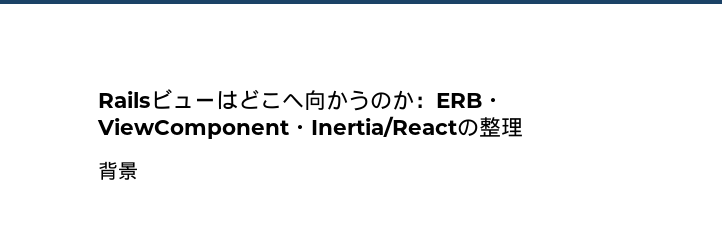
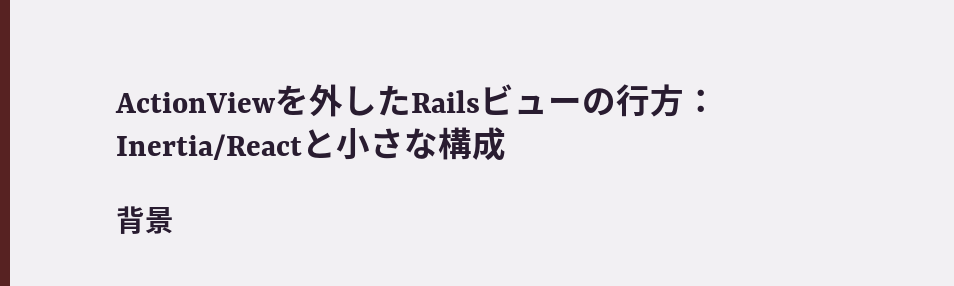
- Railsビューはどこへ向かうのか：ERB・ViewComponent・Inertia/Reactの整理
+ ActionViewを外したRailsビューの行方：Inertia/Reactと小さな構成

